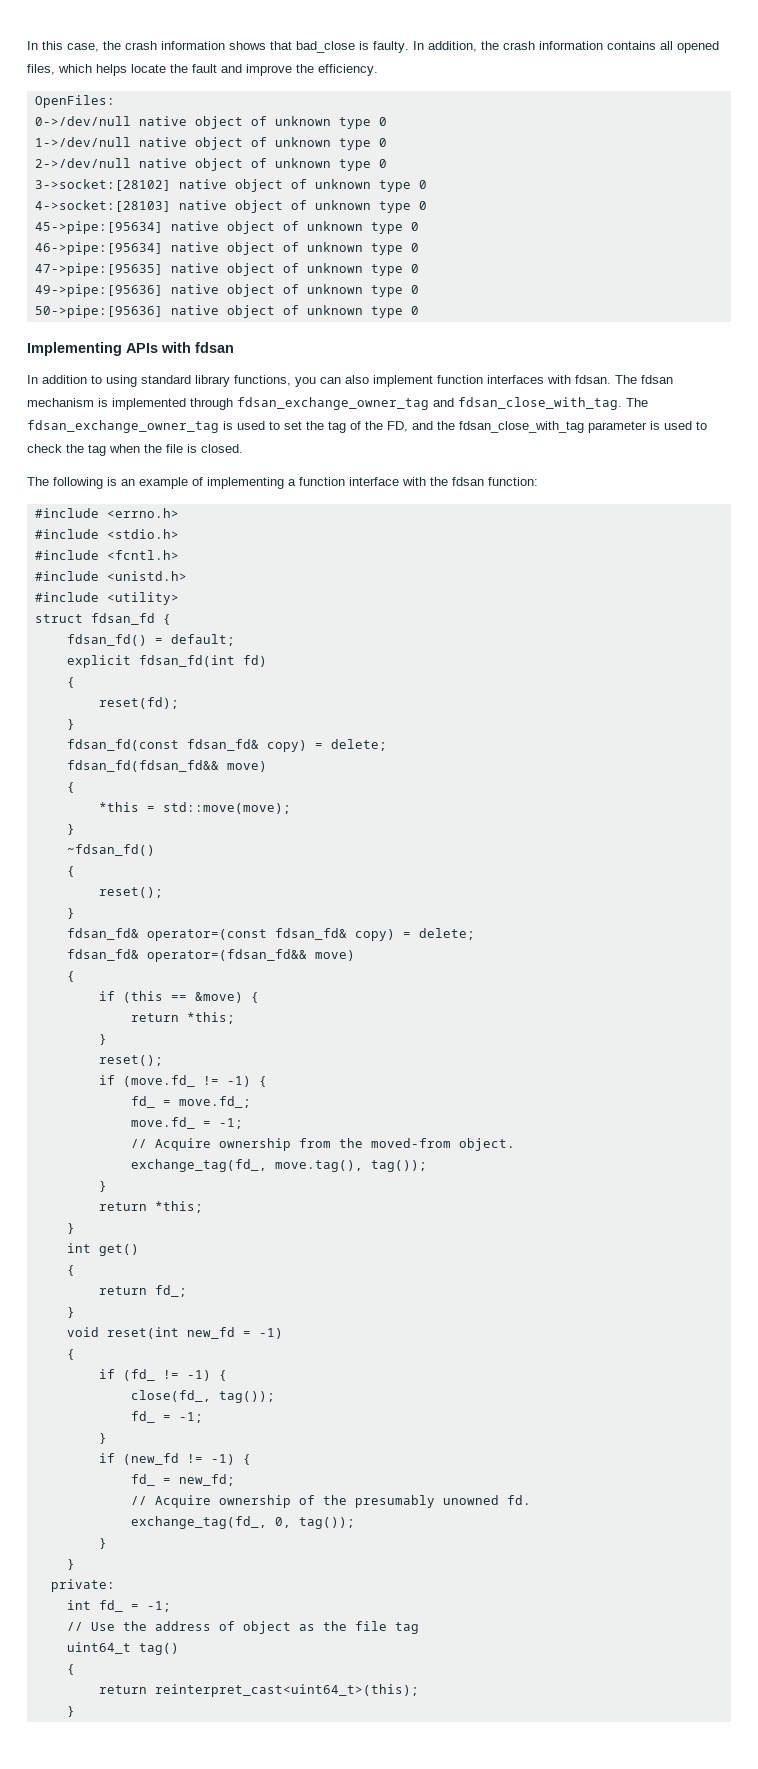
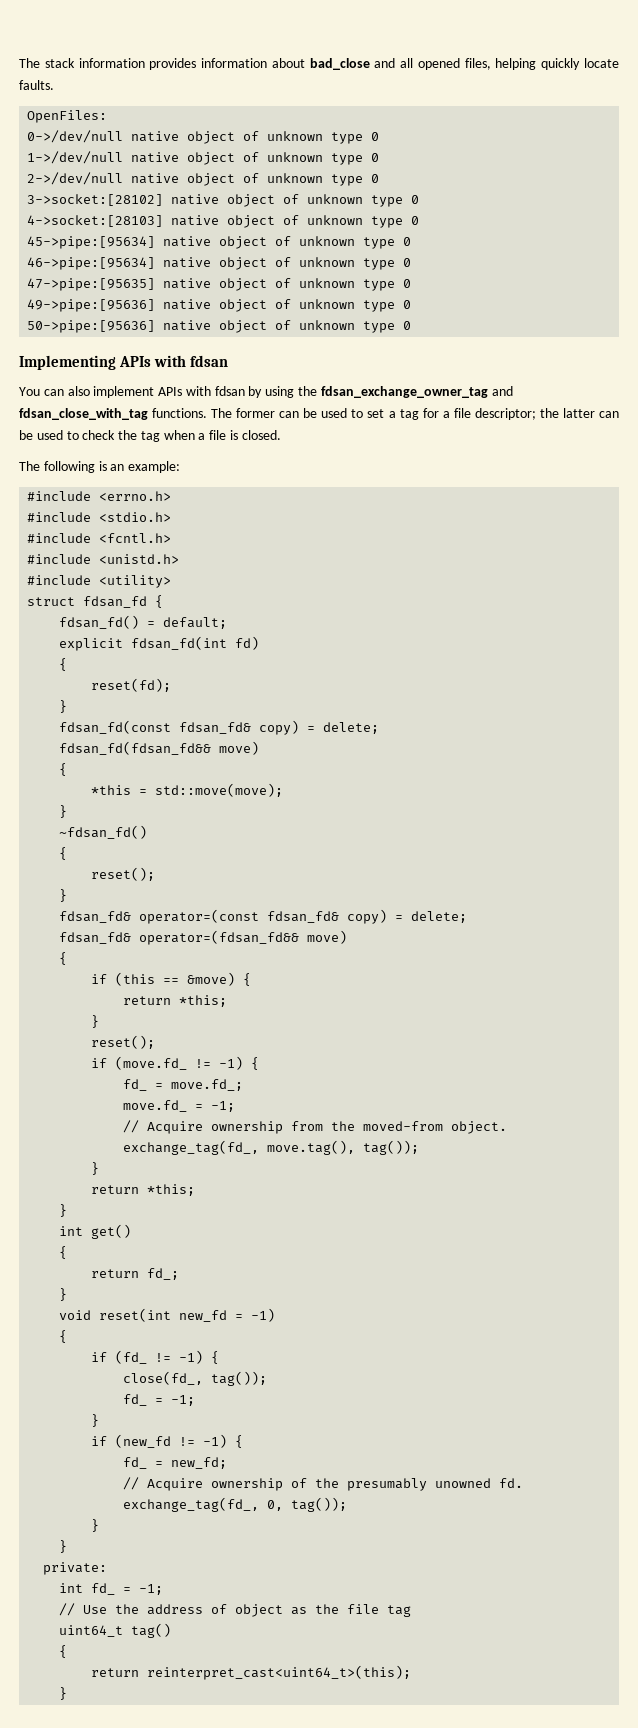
- In this case, the crash information shows that bad_close is faulty. In addition, the crash information contains all opened files, which helps locate the fault and improve the efficiency.
+ The stack information provides information about bad_close and all opened files, helping quickly locate faults.
- In addition to using standard library functions, you can also implement function interfaces with fdsan. The fdsan mechanism is implemented through fdsan_exchange_owner_tag and fdsan_close_with_tag. The fdsan_exchange_owner_tag is used to set the tag of the FD, and the fdsan_close_with_tag parameter is used to check the tag when the file is closed.
+ You can also implement APIs with fdsan by using the fdsan_exchange_owner_tag and fdsan_close_with_tag functions. The former can be used to set a tag for a file descriptor; the latter can be used to check the tag when a file is closed.
- The following is an example of implementing a function interface with the fdsan function:
+ The following is an example:

